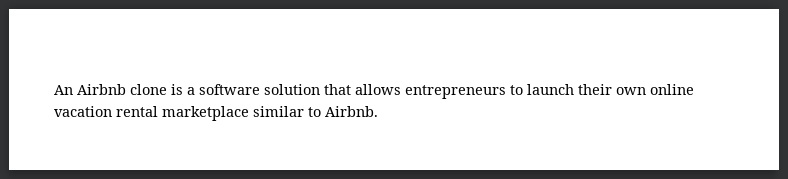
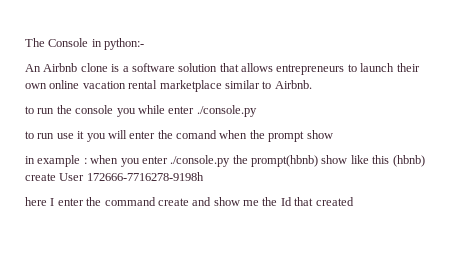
+ The Console in python:-
+ to run the console you while enter ./console.py
+ to run use it you will enter the comand when the prompt show
+ in example : when you enter ./console.py the prompt(hbnb) show like this (hbnb) create User 172666-7716278-9198h
+ here I enter the command create and show me the Id that created

